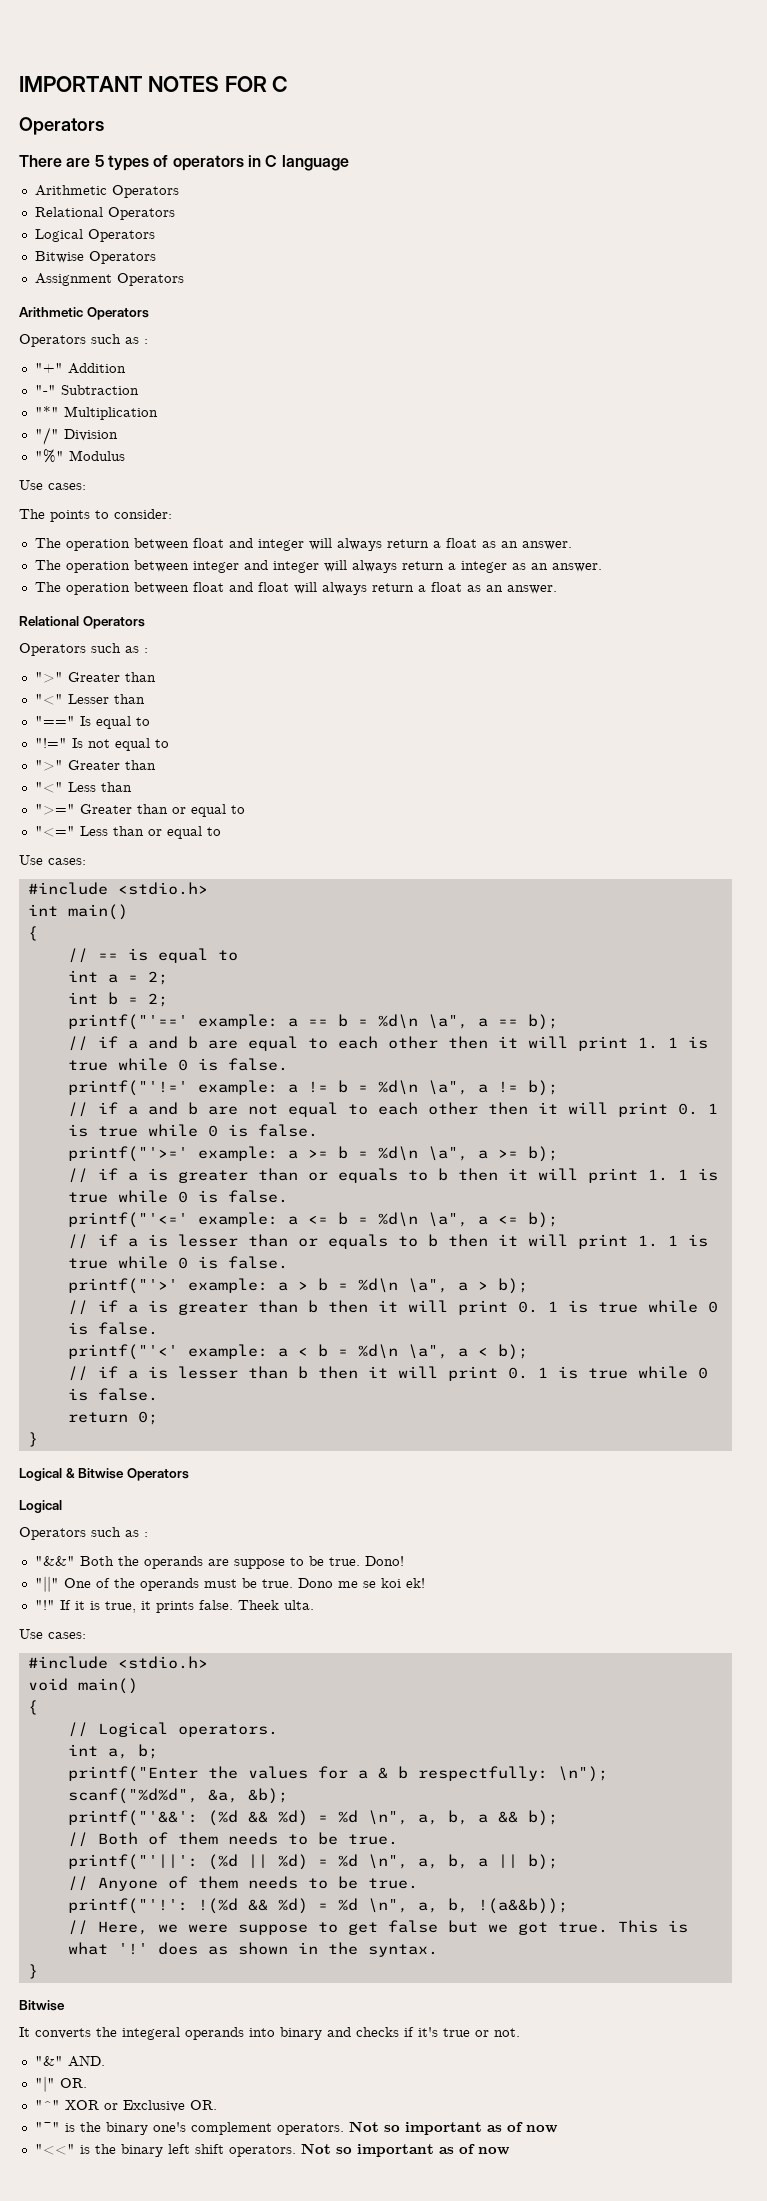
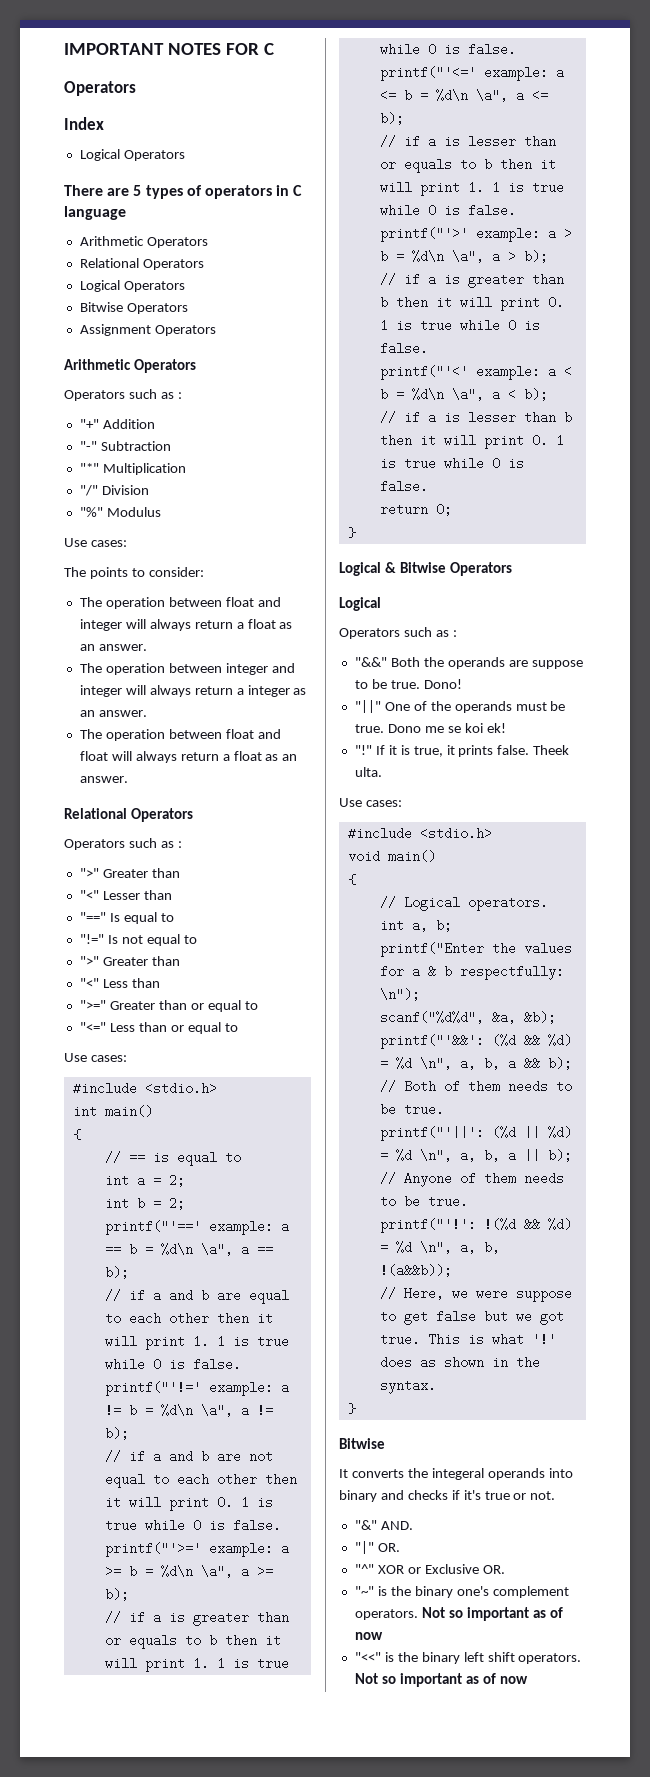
+ Index
+ Logical Operators

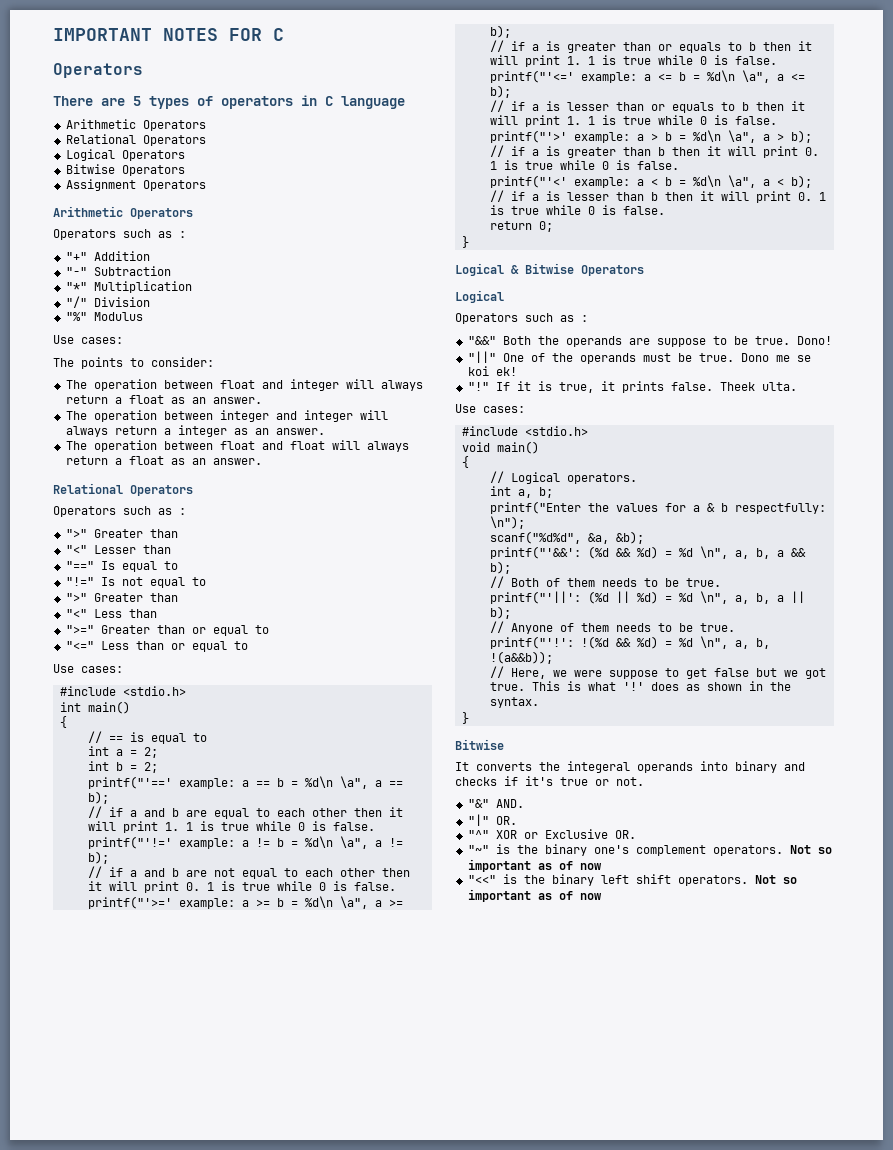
- Index
- Logical Operators

